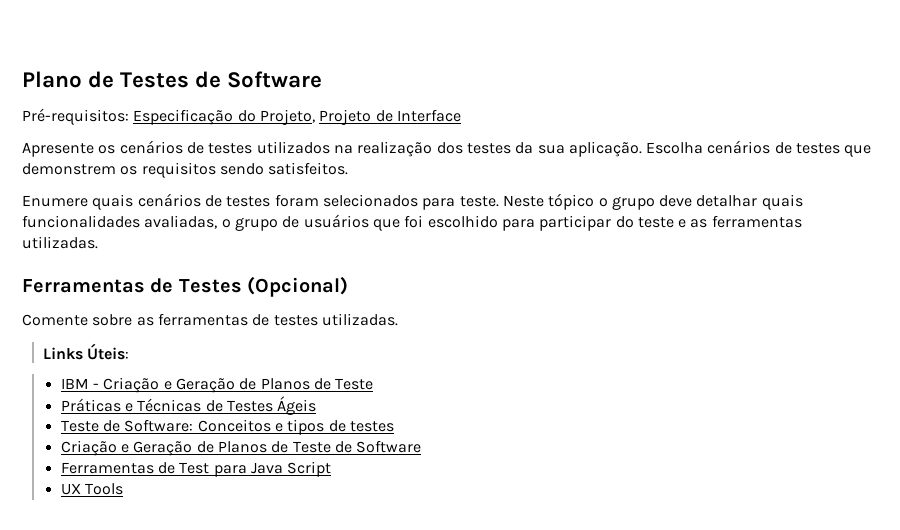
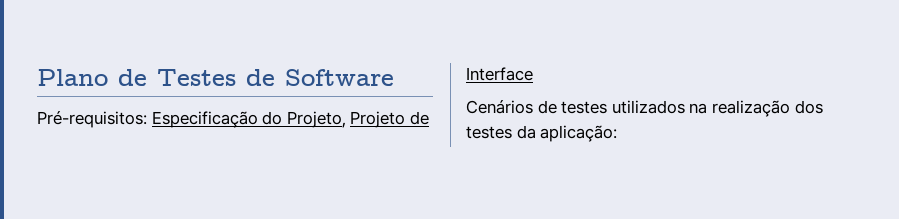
- Apresente os cenários de testes utilizados na realização dos testes da sua aplicação. Escolha cenários de testes que demonstrem os requisitos sendo satisfeitos.
- Enumere quais cenários de testes foram selecionados para teste. Neste tópico o grupo deve detalhar quais funcionalidades avaliadas, o grupo de usuários que foi escolhido para participar do teste e as ferramentas utilizadas.
- Ferramentas de Testes (Opcional)
- Comente sobre as ferramentas de testes utilizadas.
- Links Úteis:
- IBM - Criação e Geração de Planos de Teste
- Práticas e Técnicas de Testes Ágeis
- Teste de Software: Conceitos e tipos de testes
- Criação e Geração de Planos de Teste de Software
- Ferramentas de Test para Java Script
- UX Tools
+ Cenários de testes utilizados na realização dos testes da aplicação:

